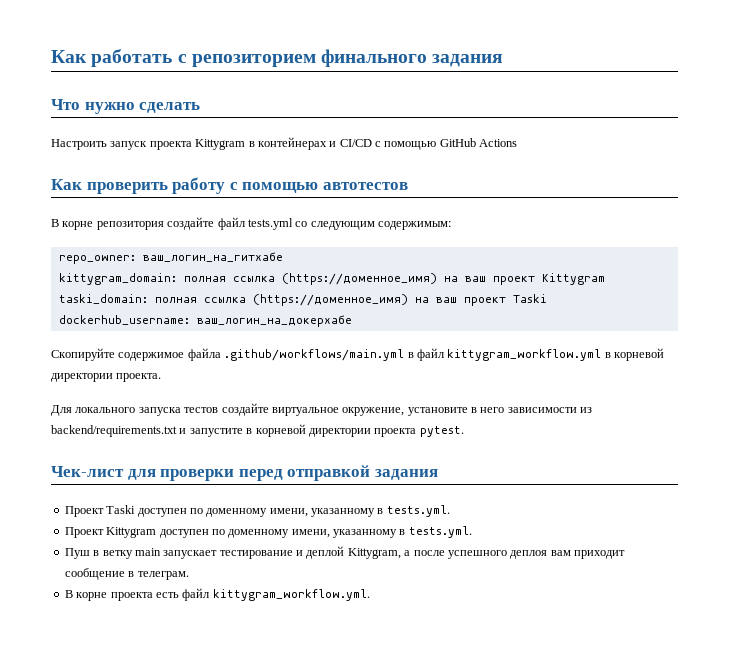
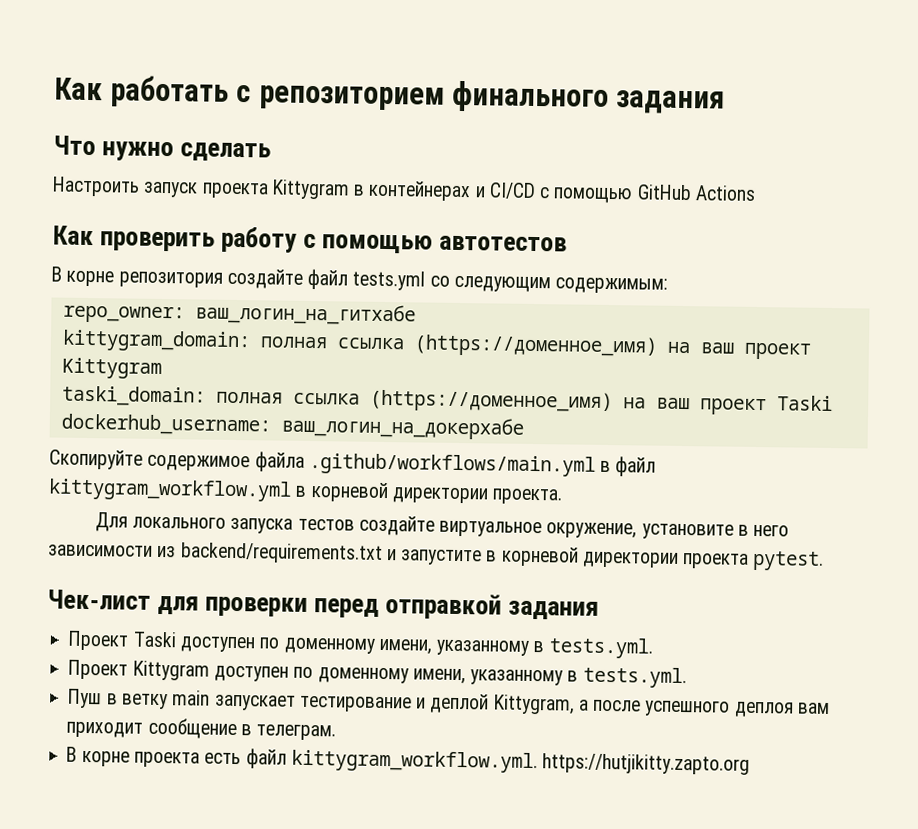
- В корне проекта есть файл kittygram_workflow.yml.
+ В корне проекта есть файл kittygram_workflow.yml. https://hutjikitty.zapto.org

